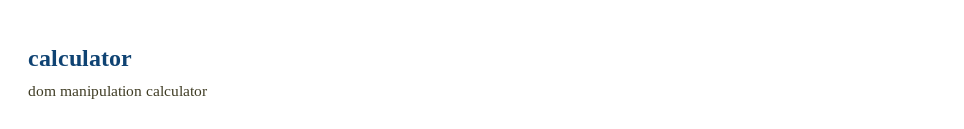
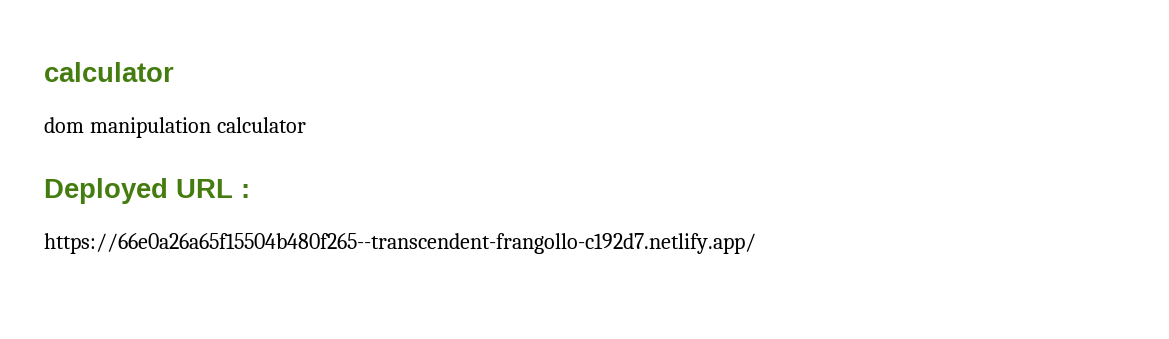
+ Deployed URL :
+ https://66e0a26a65f15504b480f265--transcendent-frangollo-c192d7.netlify.app/

